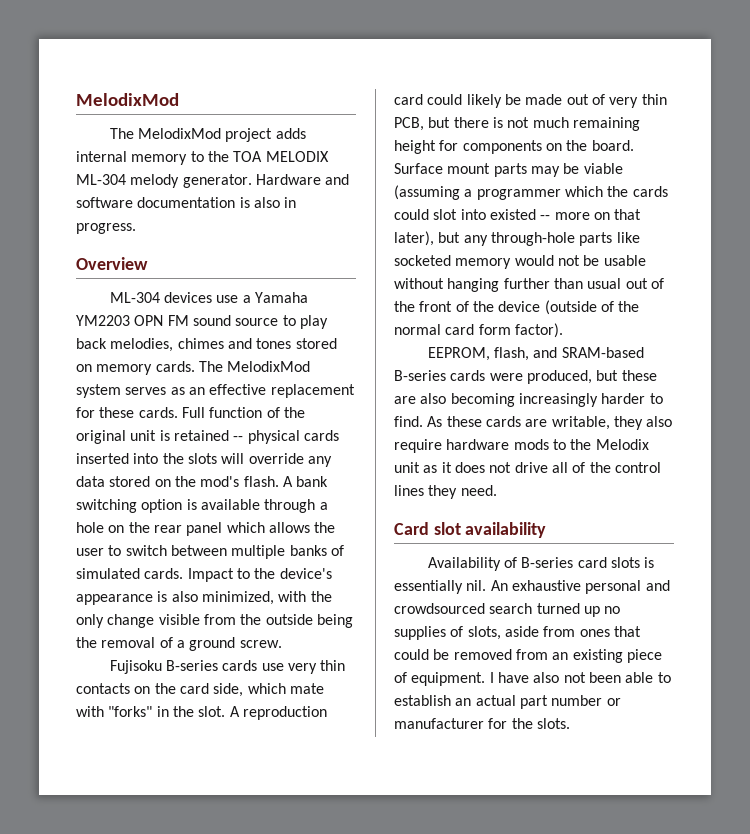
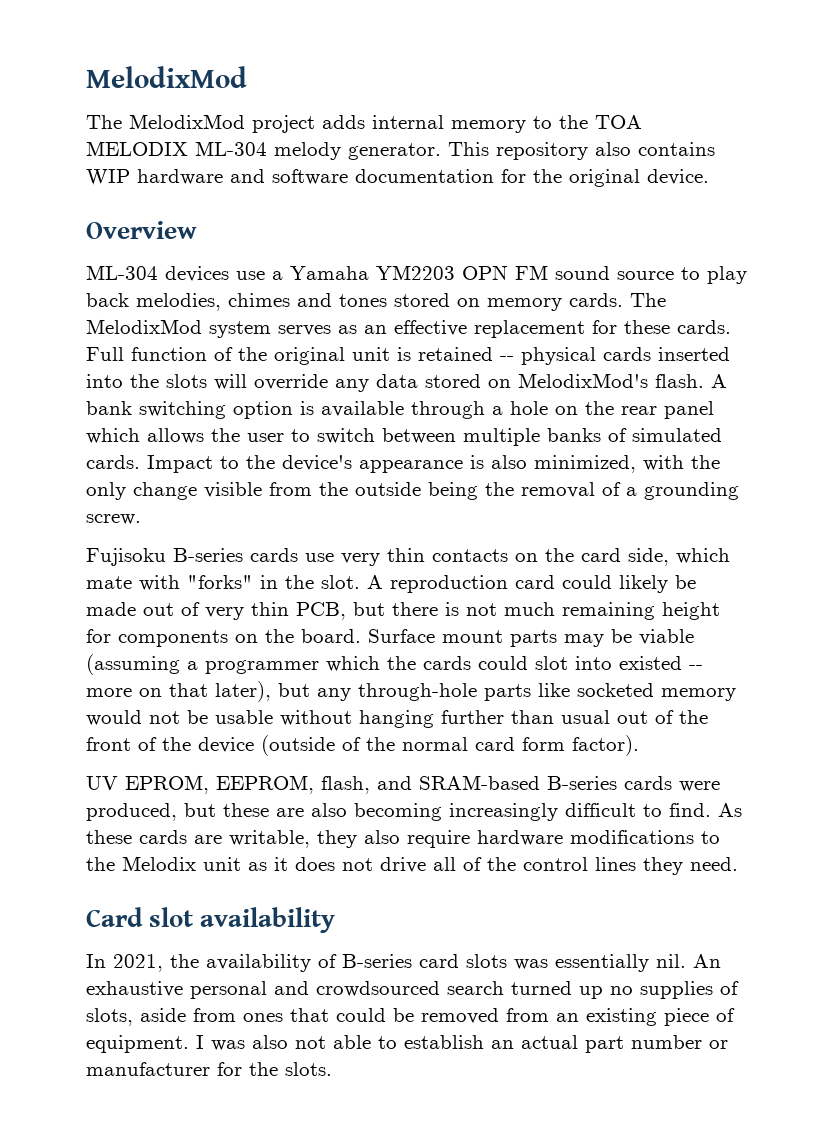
- Hardware and software documentation is also in progress.
+ This repository also contains WIP hardware and software documentation for the original device.
- Full function of the original unit is retained -- physical cards inserted into the slots will override any data stored on the mod's flash.
+ Full function of the original unit is retained -- physical cards inserted into the slots will override any data stored on MelodixMod's flash.
- Impact to the device's appearance is also minimized, with the only change visible from the outside being the removal of a ground screw.
+ Impact to the device's appearance is also minimized, with the only change visible from the outside being the removal of a grounding screw.
- EEPROM, flash, and SRAM-based B-series cards were produced, but these are also becoming increasingly harder to find.
+ UV EPROM, EEPROM, flash, and SRAM-based B-series cards were produced, but these are also becoming increasingly difficult to find.
- As these cards are writable, they also require hardware mods to the Melodix unit as it does not drive all of the control lines they need.
+ As these cards are writable, they also require hardware modifications to the Melodix unit as it does not drive all of the control lines they need.
- Availability of B-series card slots is essentially nil.
+ In 2021, the availability of B-series card slots was essentially nil.
- I have also not been able to establish an actual part number or manufacturer for the slots.
+ I was also not able to establish an actual part number or manufacturer for the slots.

